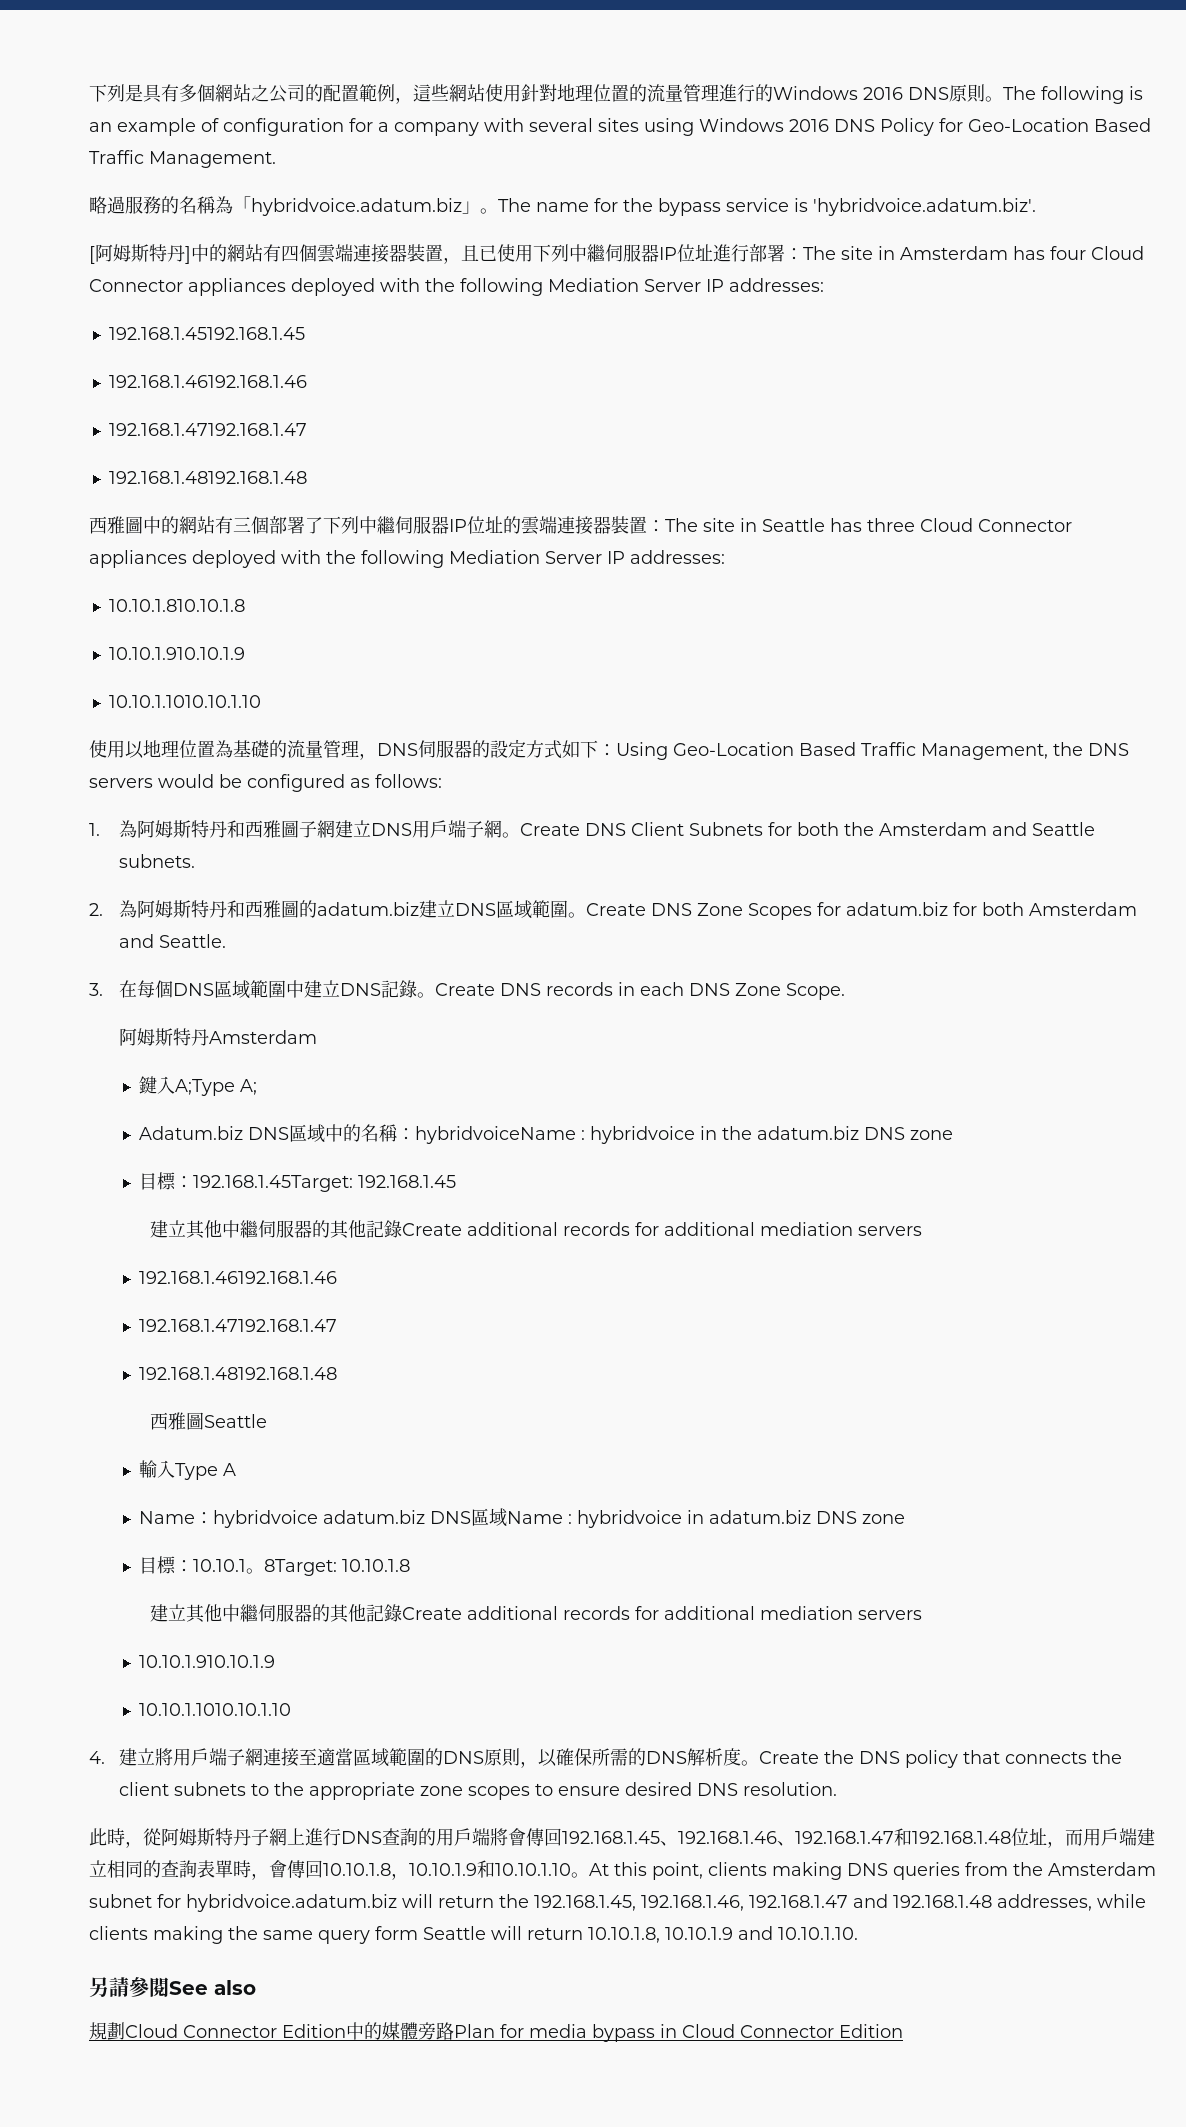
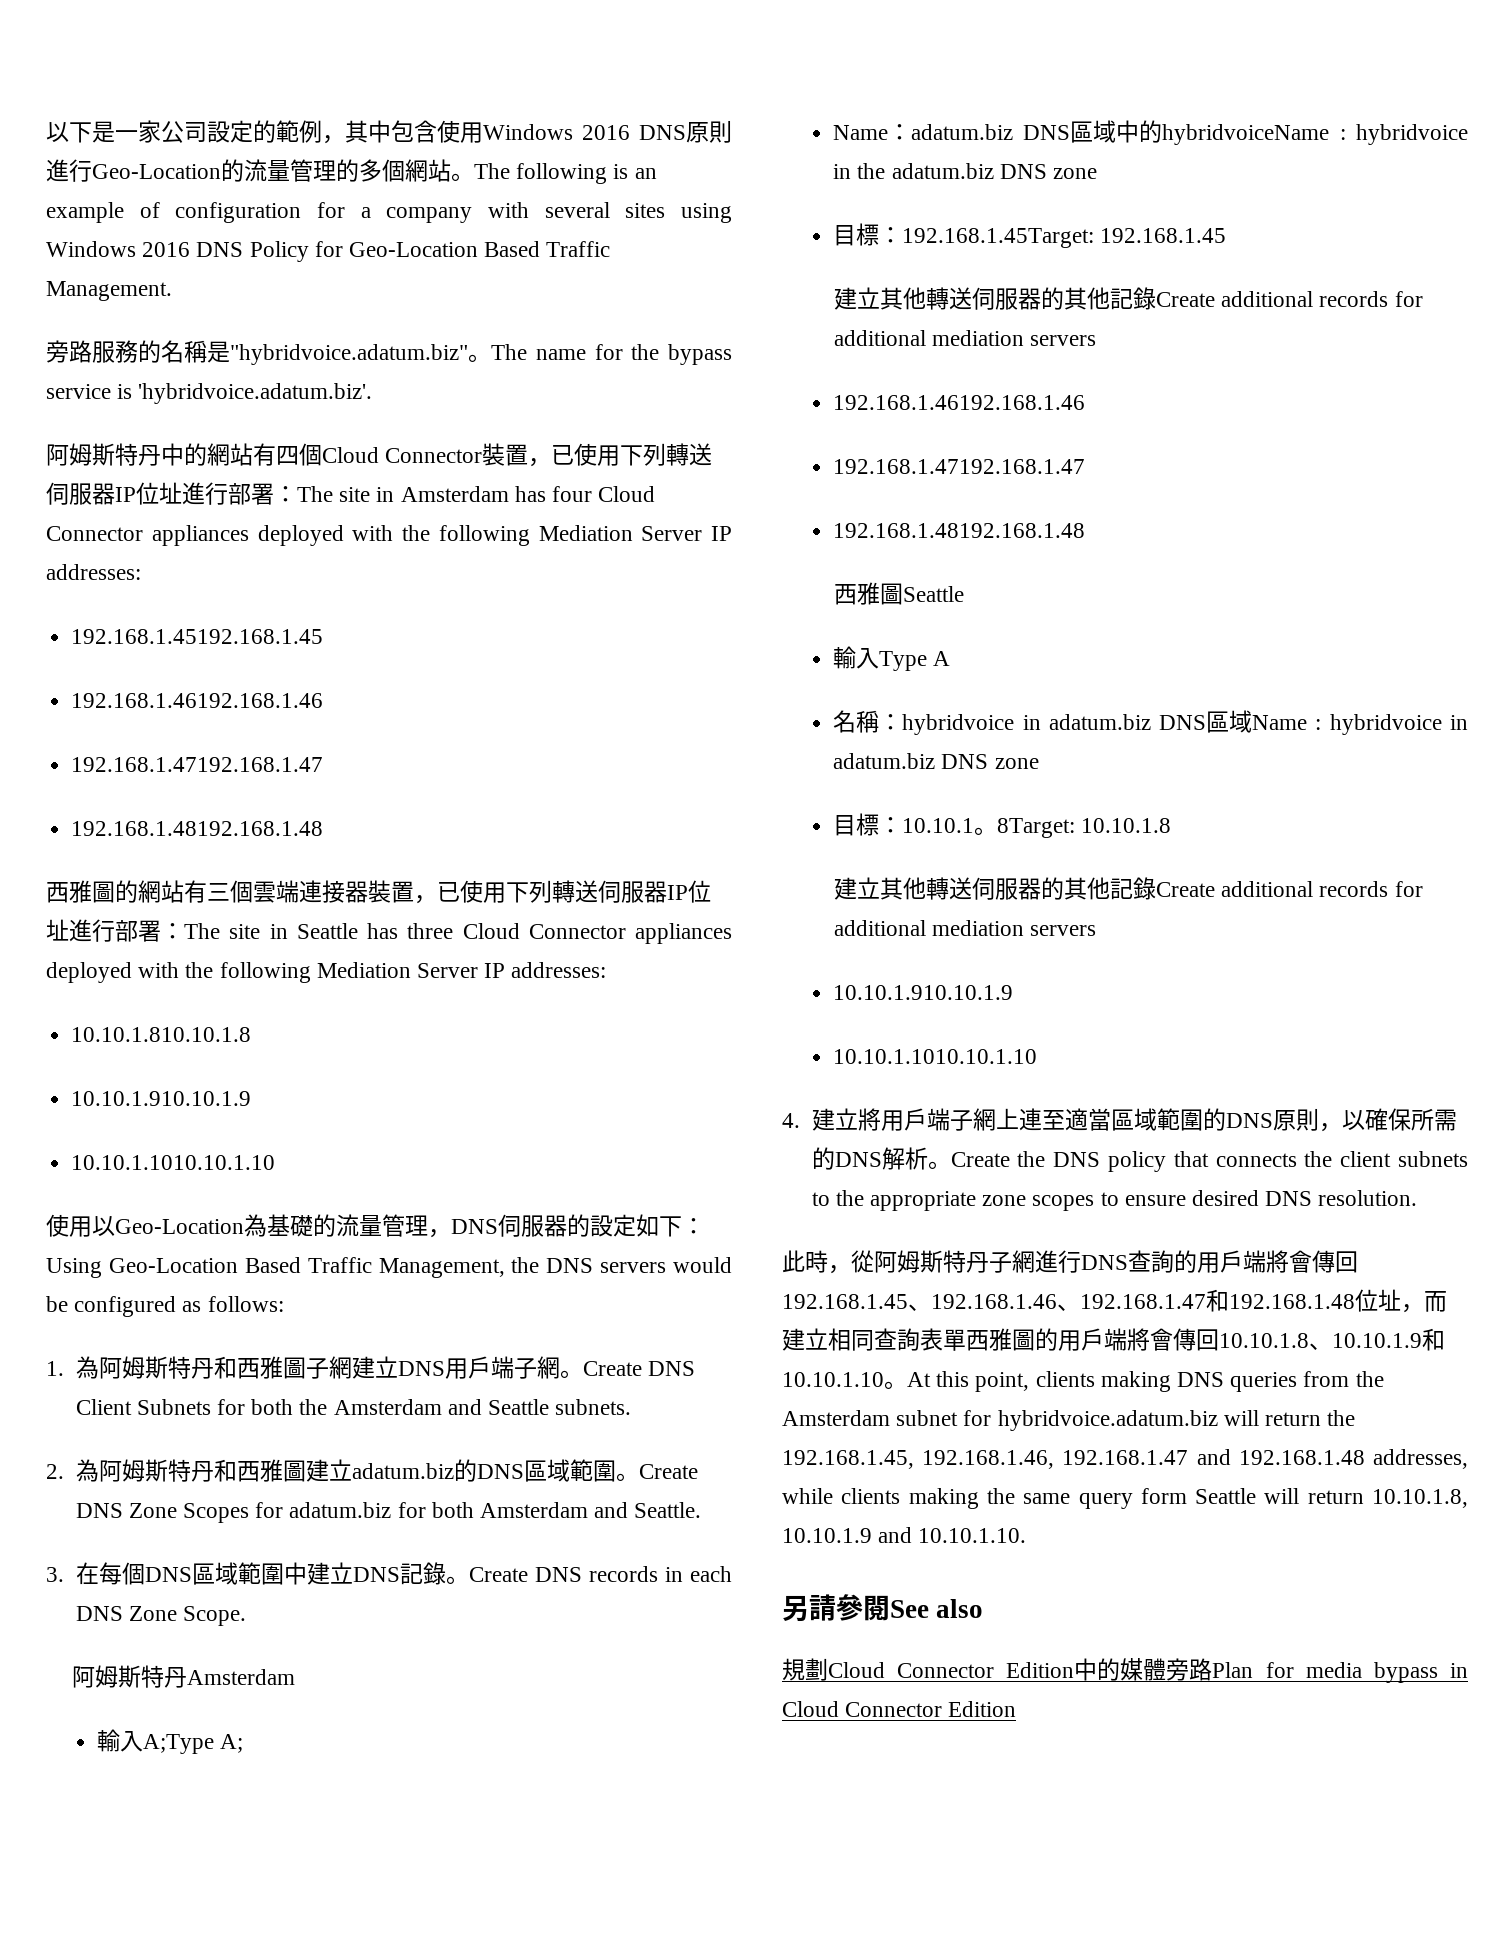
- 下列是具有多個網站之公司的配置範例，這些網站使用針對地理位置的流量管理進行的Windows 2016 DNS原則。
+ 以下是一家公司設定的範例，其中包含使用Windows 2016 DNS原則進行Geo-Location的流量管理的多個網站。
- 略過服務的名稱為「hybridvoice.adatum.biz」。
+ 旁路服務的名稱是"hybridvoice.adatum.biz"。
- [阿姆斯特丹]中的網站有四個雲端連接器裝置，且已使用下列中繼伺服器IP位址進行部署：The site in Amsterdam has four Cloud Connector appliances deployed with the following Mediation Server IP addresses:
+ 阿姆斯特丹中的網站有四個Cloud Connector裝置，已使用下列轉送伺服器IP位址進行部署：The site in Amsterdam has four Cloud Connector appliances deployed with the following Mediation Server IP addresses:
- 西雅圖中的網站有三個部署了下列中繼伺服器IP位址的雲端連接器裝置：The site in Seattle has three Cloud Connector appliances deployed with the following Mediation Server IP addresses:
+ 西雅圖的網站有三個雲端連接器裝置，已使用下列轉送伺服器IP位址進行部署：The site in Seattle has three Cloud Connector appliances deployed with the following Mediation Server IP addresses:
- 使用以地理位置為基礎的流量管理，DNS伺服器的設定方式如下：Using Geo-Location Based Traffic Management, the DNS servers would be configured as follows:
+ 使用以Geo-Location為基礎的流量管理，DNS伺服器的設定如下：Using Geo-Location Based Traffic Management, the DNS servers would be configured as follows:
- 2.為阿姆斯特丹和西雅圖的adatum.biz建立DNS區域範圍。
+ 2.為阿姆斯特丹和西雅圖建立adatum.biz的DNS區域範圍。
- 鍵入A;Type A;
+ 輸入A;Type A;
- Adatum.biz DNS區域中的名稱：hybridvoiceName : hybridvoice in the adatum.biz DNS zone
+ Name：adatum.biz DNS區域中的hybridvoiceName : hybridvoice in the adatum.biz DNS zone
  目標：192.168.1.45Target: 192.168.1.45
- 建立其他中繼伺服器的其他記錄Create additional records for additional mediation servers
+ 建立其他轉送伺服器的其他記錄Create additional records for additional mediation servers
- Name：hybridvoice adatum.biz DNS區域Name : hybridvoice in adatum.biz DNS zone
+ 名稱：hybridvoice in adatum.biz DNS區域Name : hybridvoice in adatum.biz DNS zone
  8Target: 10.10.1.8
- 建立其他中繼伺服器的其他記錄Create additional records for additional mediation servers
+ 建立其他轉送伺服器的其他記錄Create additional records for additional mediation servers
- 4.建立將用戶端子網連接至適當區域範圍的DNS原則，以確保所需的DNS解析度。
+ 4.建立將用戶端子網上連至適當區域範圍的DNS原則，以確保所需的DNS解析。
- 此時，從阿姆斯特丹子網上進行DNS查詢的用戶端將會傳回192.168.1.45、192.168.1.46、192.168.1.47和192.168.1.48位址，而用戶端建立相同的查詢表單時，會傳回10.10.1.8，10.10.1.9和10.10.1.10。
+ 此時，從阿姆斯特丹子網進行DNS查詢的用戶端將會傳回192.168.1.45、192.168.1.46、192.168.1.47和192.168.1.48位址，而建立相同查詢表單西雅圖的用戶端將會傳回10.10.1.8、10.10.1.9和10.10.1.10。

